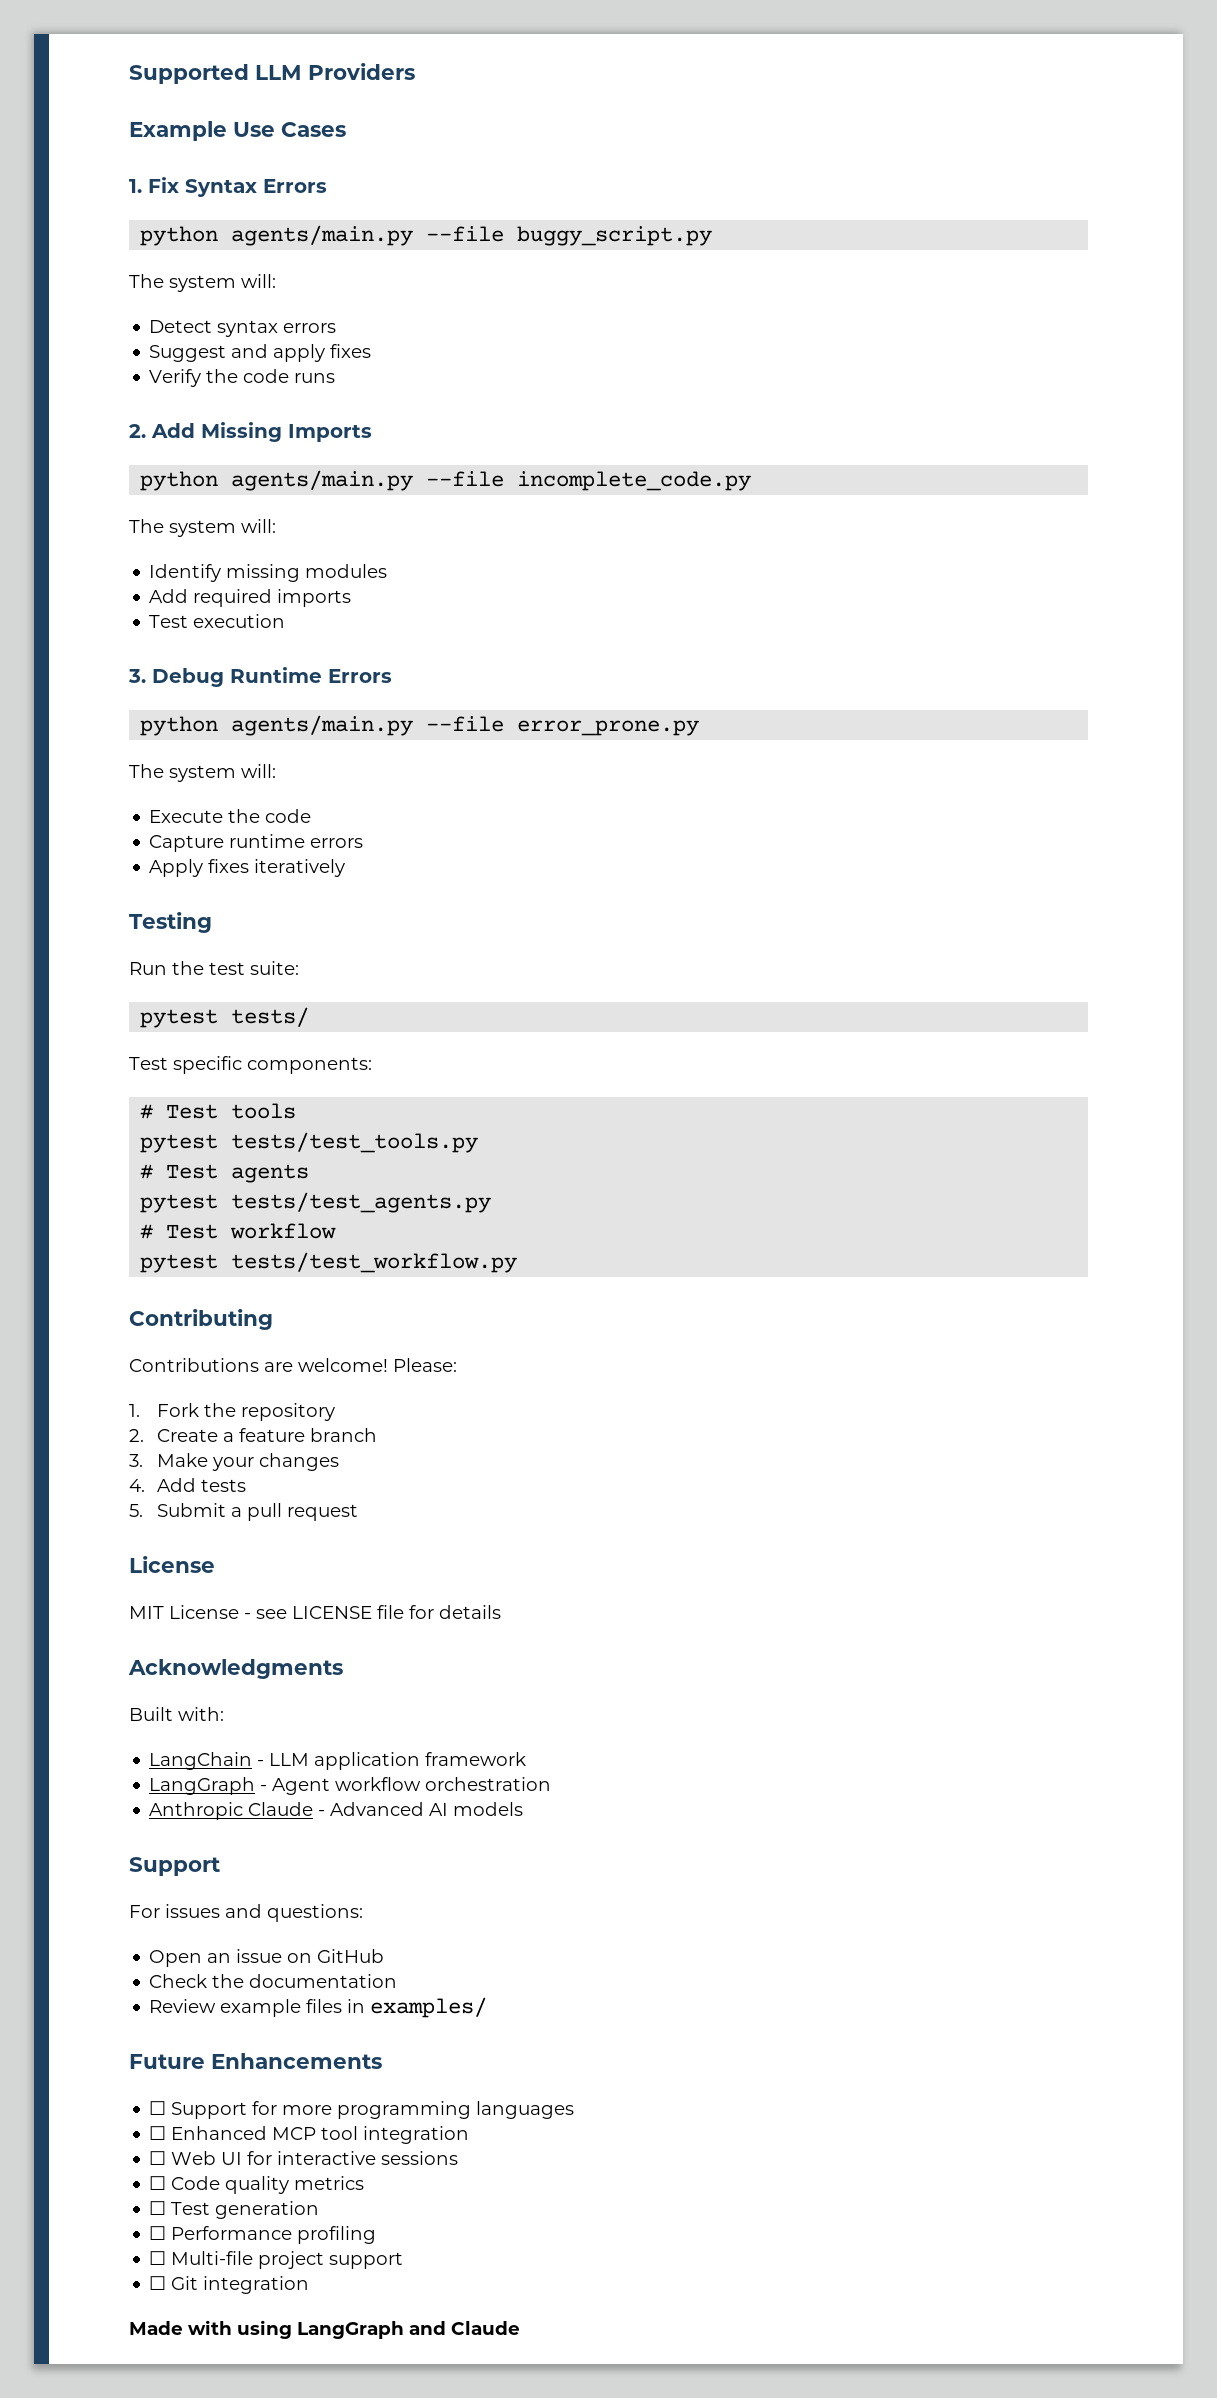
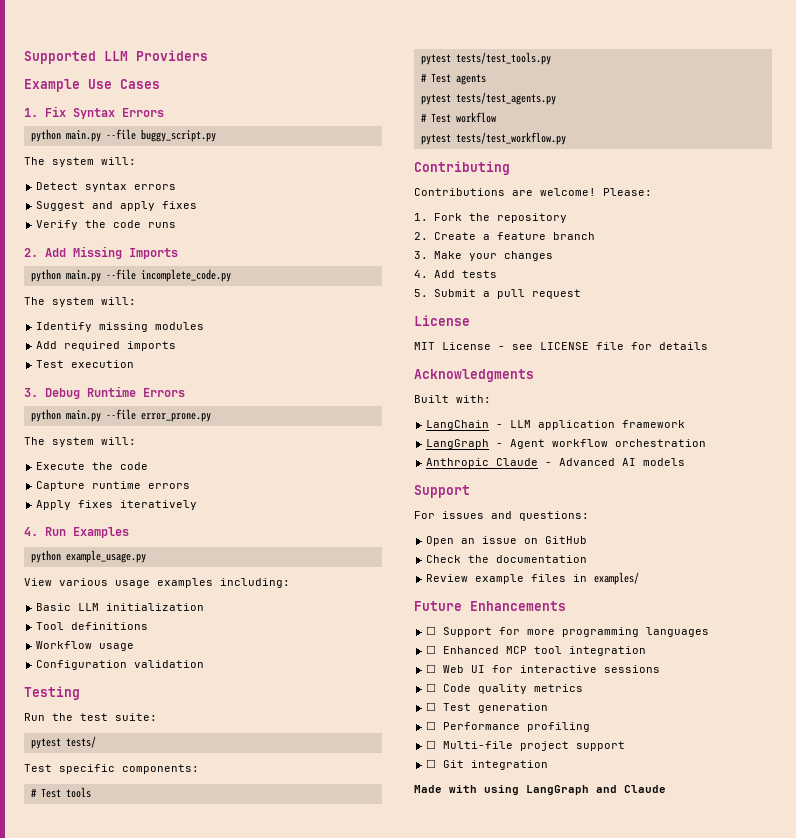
- python agents/main.py --file buggy_script.py
+ python main.py --file buggy_script.py
- python agents/main.py --file incomplete_code.py
+ python main.py --file incomplete_code.py
- python agents/main.py --file error_prone.py
+ python main.py --file error_prone.py
+ 4. Run Examples
+ python example_usage.py
+ View various usage examples including:
+ Basic LLM initialization
+ Tool definitions
+ Workflow usage
+ Configuration validation

